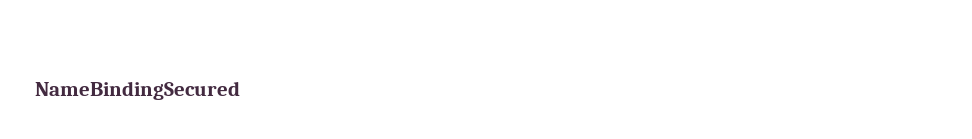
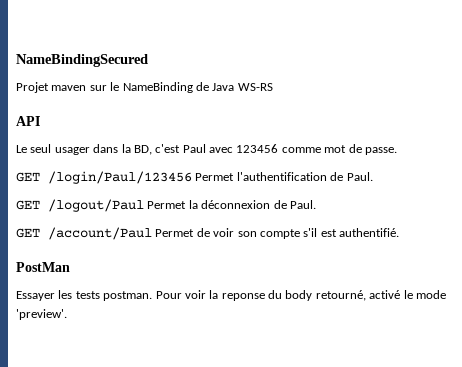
+ Projet maven sur le NameBinding de Java WS-RS
+ API
+ Le seul usager dans la BD, c'est Paul avec 123456 comme mot de passe.
+ GET /login/Paul/123456 Permet l'authentification de Paul.
+ GET /logout/Paul Permet la déconnexion de Paul.
+ GET /account/Paul Permet de voir son compte s'il est authentifié.
+ PostMan
+ Essayer les tests postman. Pour voir la reponse du body retourné, activé le mode 'preview'.

